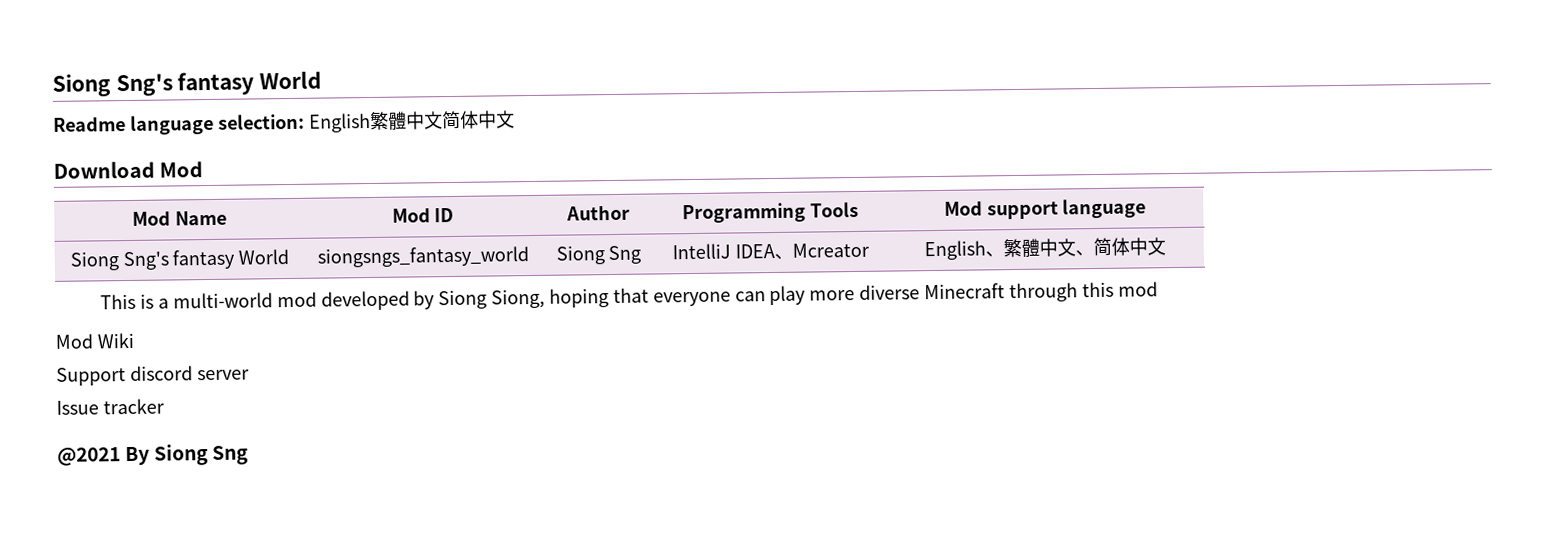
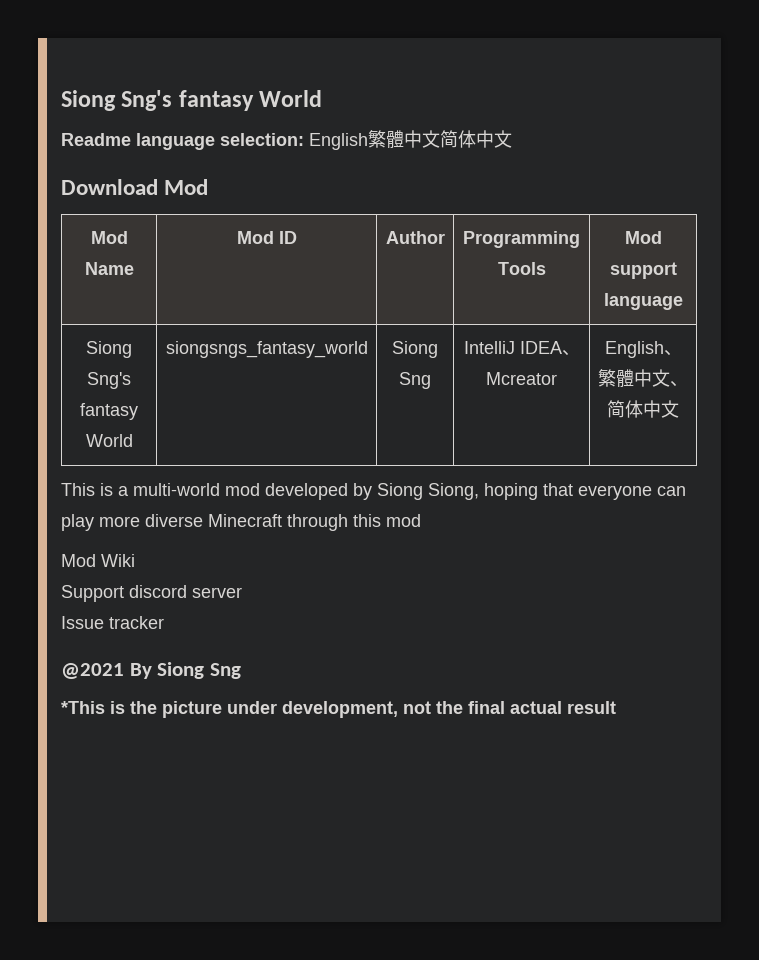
+ *This is the picture under development, not the final actual result

